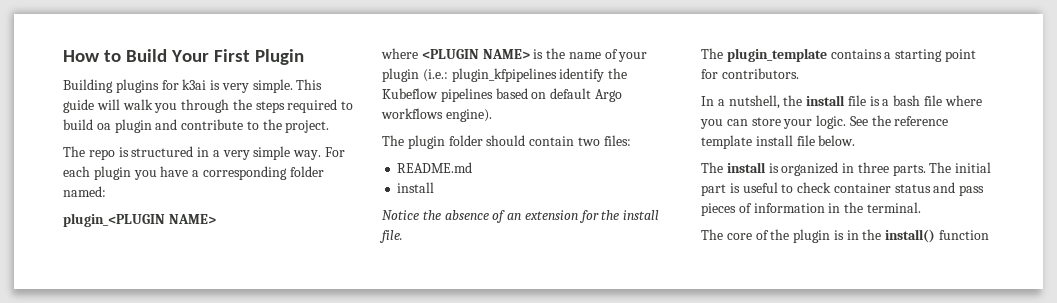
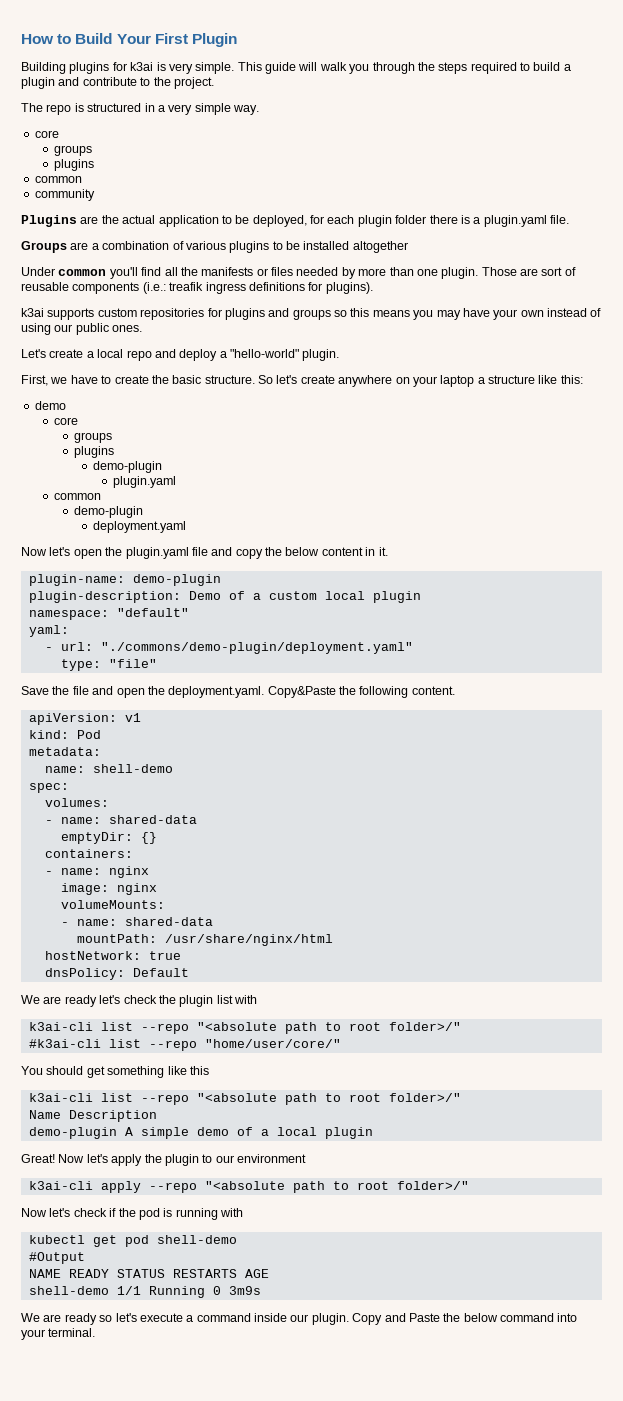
- This guide will walk you through the steps required to build oa plugin and contribute to the project.
+ This guide will walk you through the steps required to build a plugin and contribute to the project.
- The repo is structured in a very simple way. For each plugin you have a corresponding folder named:
- plugin_<PLUGIN NAME>
- where <PLUGIN NAME> is the name of your plugin (i.e.: plugin_kfpipelines identify the Kubeflow pipelines based on default Argo workflows engine).
- The plugin folder should contain two files:
- README.md
- install
- Notice the absence of an extension for the install file.
- The plugin_template contains a starting point for contributors.
- In a nutshell, the install file is a bash file where you can store your logic. See the reference template install file below.
- The install is organized in three parts. The initial part is useful to check container status and pass pieces of information in the terminal.
- The core of the plugin is in the install() function
+ The repo is structured in a very simple way.
+ core
+ groups
+ plugins
+ common
+ community
+ Plugins are the actual application to be deployed, for each plugin folder there is a plugin.yaml file.
+ Groups are a combination of various plugins to be installed altogether
+ Under common you'll find all the manifests or files needed by more than one plugin. Those are sort of reusable components (i.e.: treafik ingress definitions for plugins).
+ k3ai supports custom repositories for plugins and groups so this means you may have your own instead of using our public ones.
+ Let's create a local repo and deploy a "hello-world" plugin.
+ First, we have to create the basic structure. So let's create anywhere on your laptop a structure like this:
+ demo
+ core
+ groups
+ plugins
+ demo-plugin
+ plugin.yaml
+ common
+ demo-plugin
+ deployment.yaml
+ Now let's open the plugin.yaml file and copy the below content in it.
+ plugin-name: demo-plugin
+ plugin-description: Demo of a custom local plugin
+ namespace: "default"
+ yaml:
+ - url: "./commons/demo-plugin/deployment.yaml"
+ type: "file"
+ Save the file and open the deployment.yaml. Copy&Paste the following content.
+ apiVersion: v1
+ kind: Pod
+ metadata:
+ name: shell-demo
+ spec:
+ volumes:
+ - name: shared-data
+ emptyDir: {}
+ containers:
+ - name: nginx
+ image: nginx
+ volumeMounts:
+ - name: shared-data
+ mountPath: /usr/share/nginx/html
+ hostNetwork: true
+ dnsPolicy: Default
+ We are ready let's check the plugin list with
+ k3ai-cli list --repo "<absolute path to root folder>/"
+ #k3ai-cli list --repo "home/user/core/"
+ You should get something like this
+ k3ai-cli list --repo "<absolute path to root folder>/"
+ Name Description
+ demo-plugin A simple demo of a local plugin
+ Great! Now let's apply the plugin to our environment
+ k3ai-cli apply --repo "<absolute path to root folder>/"
+ Now let's check if the pod is running with
+ kubectl get pod shell-demo
+ #Output
+ NAME READY STATUS RESTARTS AGE
+ shell-demo 1/1 Running 0 3m9s
+ We are ready so let's execute a command inside our plugin. Copy and Paste the below command into your terminal.

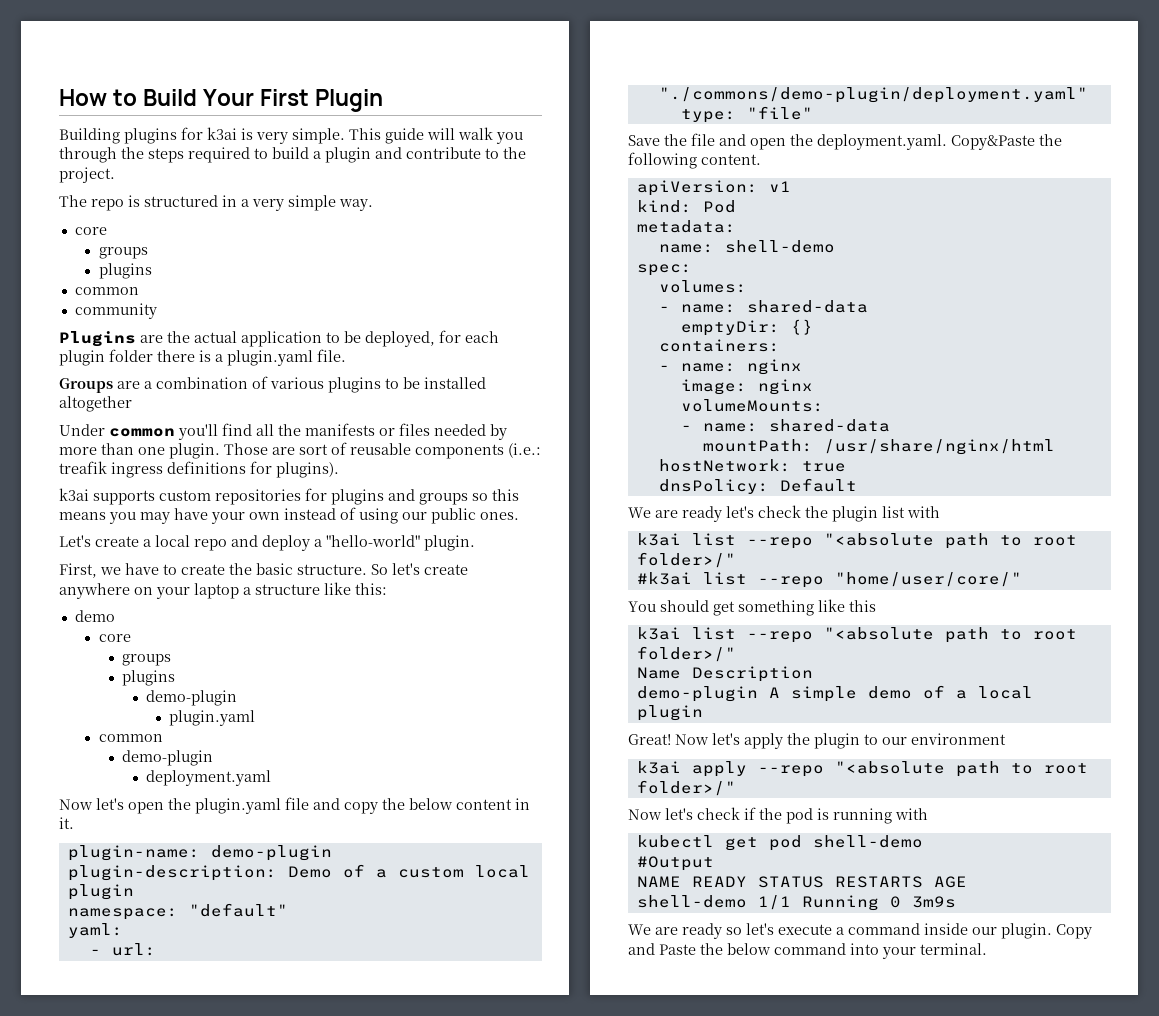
  We are ready let's check the plugin list with
- k3ai-cli list --repo "<absolute path to root folder>/"
- #k3ai-cli list --repo "home/user/core/"
+ k3ai list --repo "<absolute path to root folder>/"
+ #k3ai list --repo "home/user/core/"
  You should get something like this
- k3ai-cli list --repo "<absolute path to root folder>/"
+ k3ai list --repo "<absolute path to root folder>/"
- k3ai-cli apply --repo "<absolute path to root folder>/"
+ k3ai apply --repo "<absolute path to root folder>/"

